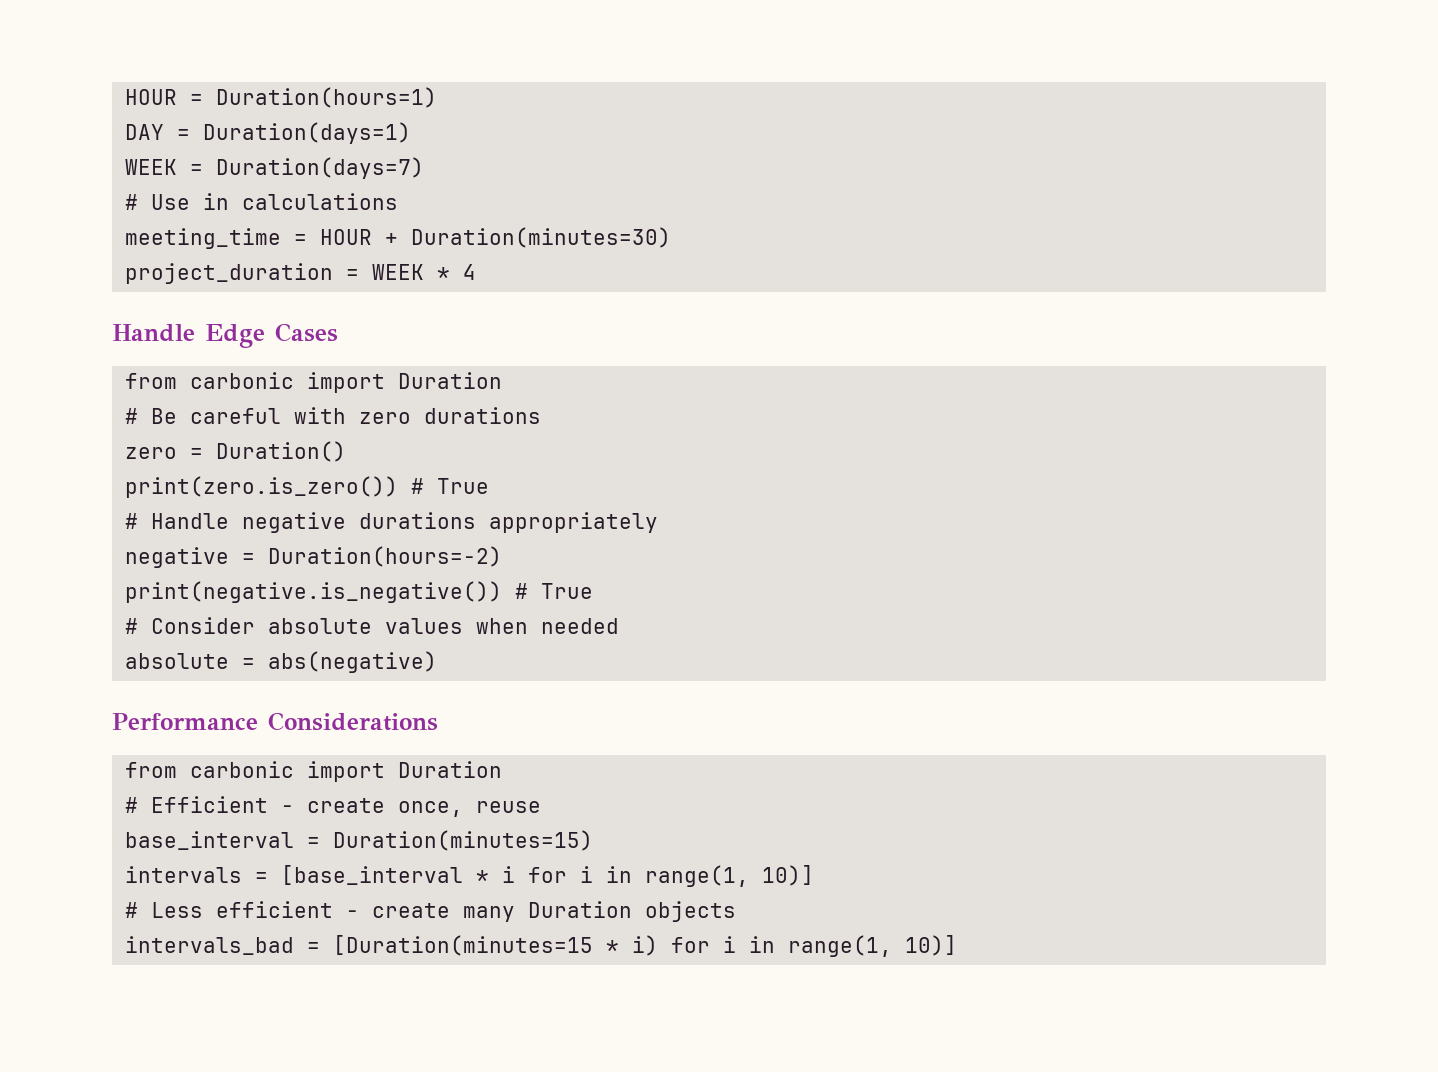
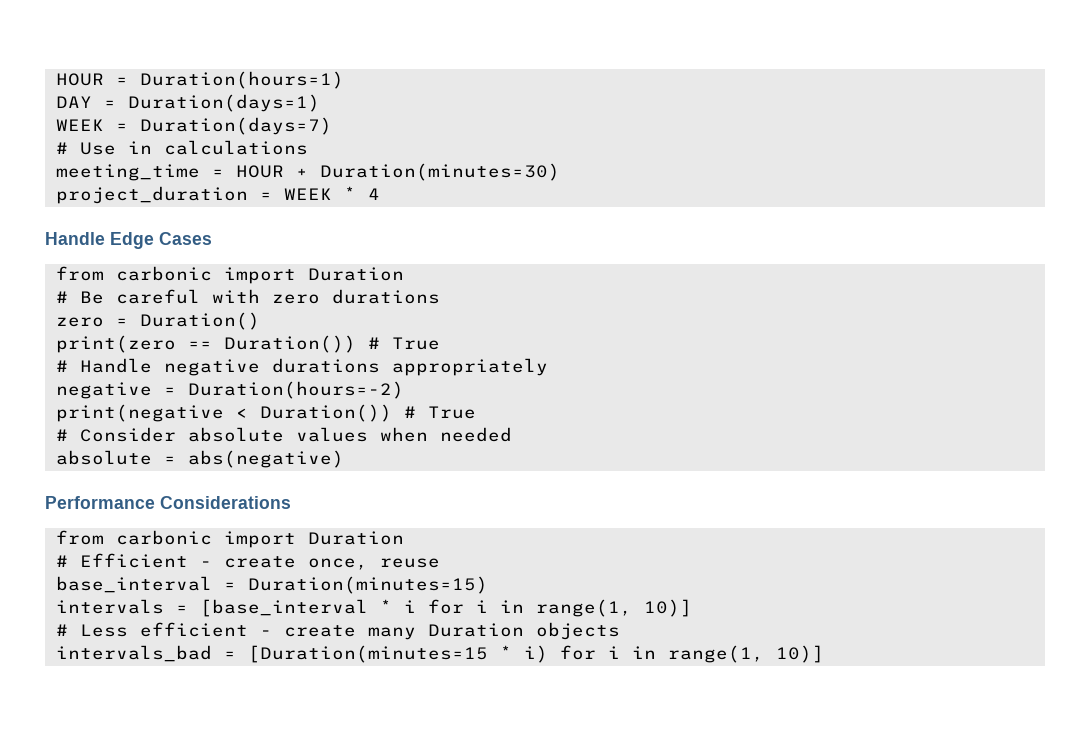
- print(zero.is_zero()) # True
+ print(zero == Duration()) # True
- print(negative.is_negative()) # True
+ print(negative < Duration()) # True

